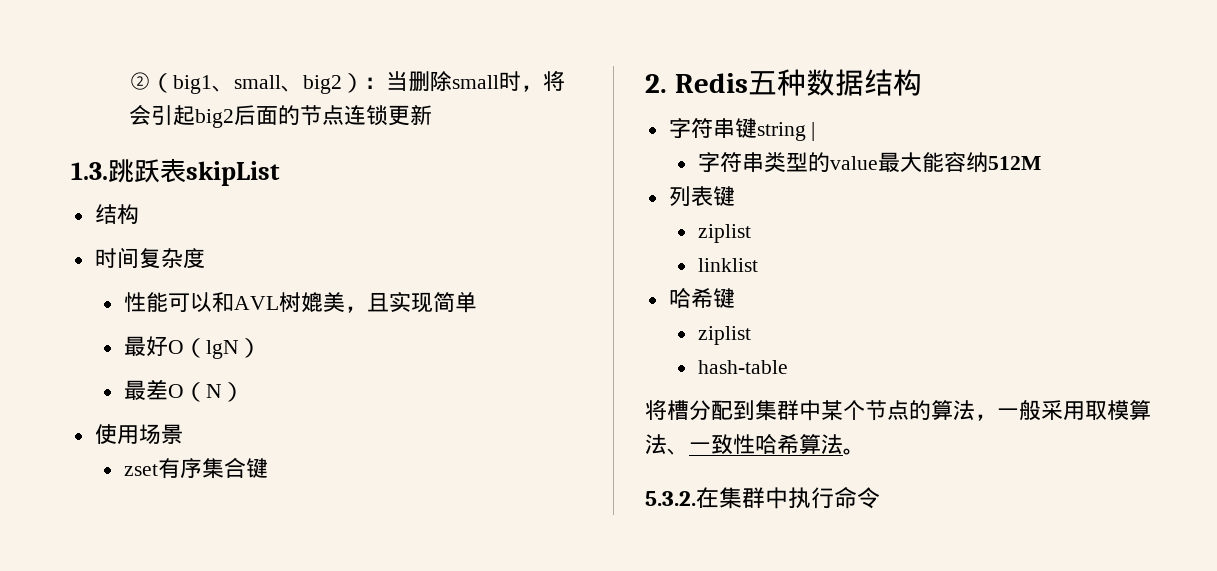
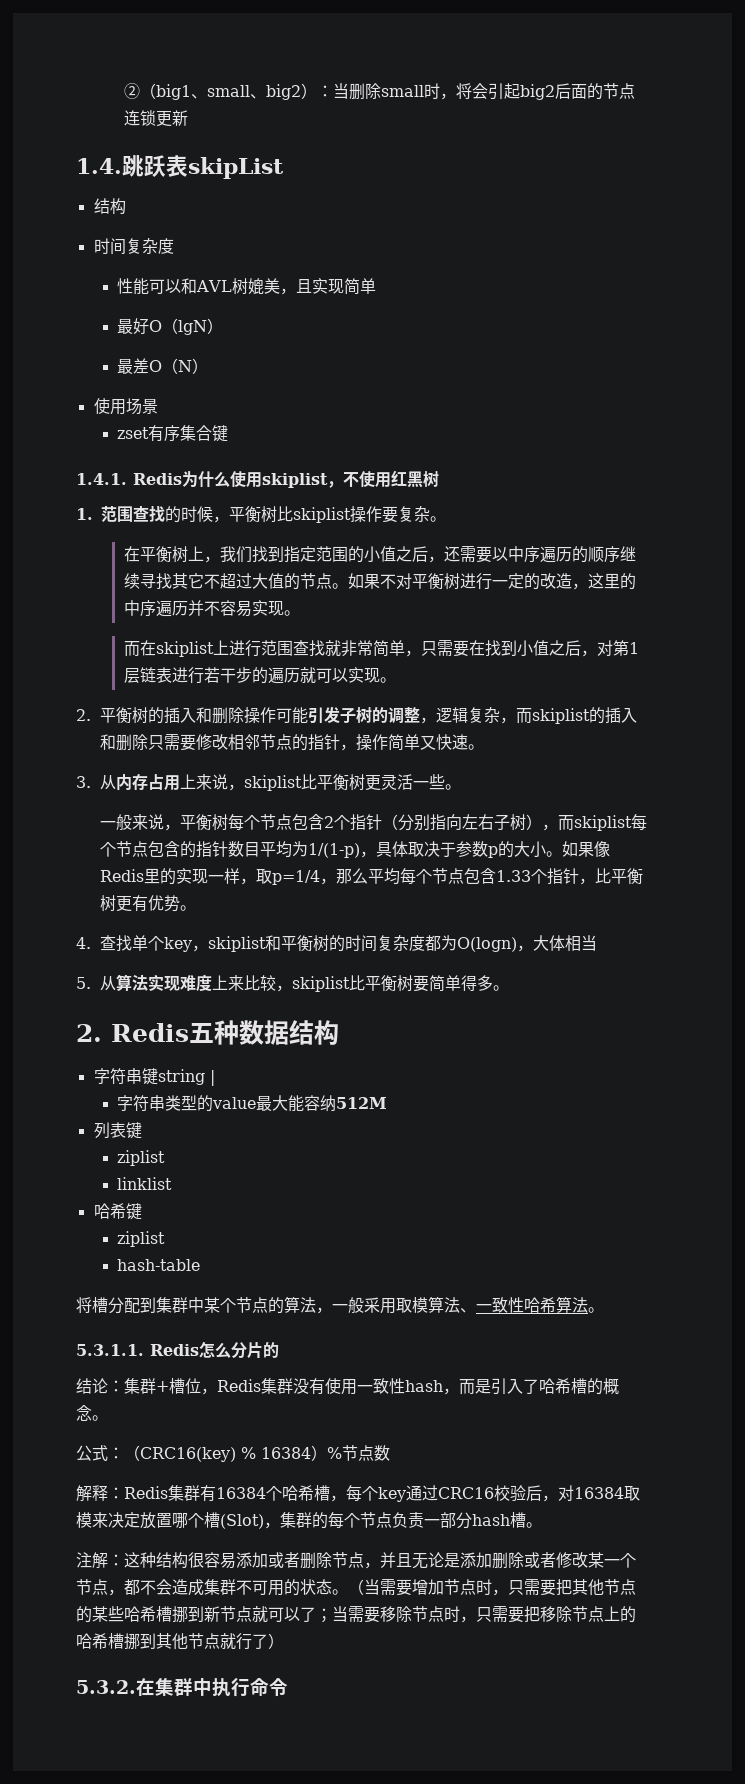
- 1.3.跳跃表skipList
+ 1.4.跳跃表skipList
+ 1.4.1. Redis为什么使用skiplist，不使用红黑树
+ 1.范围查找的时候，平衡树比skiplist操作要复杂。
+ 在平衡树上，我们找到指定范围的小值之后，还需要以中序遍历的顺序继续寻找其它不超过大值的节点。如果不对平衡树进行一定的改造，这里的中序遍历并不容易实现。
+ 而在skiplist上进行范围查找就非常简单，只需要在找到小值之后，对第1层链表进行若干步的遍历就可以实现。
+ 2.平衡树的插入和删除操作可能引发子树的调整，逻辑复杂，而skiplist的插入和删除只需要修改相邻节点的指针，操作简单又快速。
+ 3.从内存占用上来说，skiplist比平衡树更灵活一些。
+ 一般来说，平衡树每个节点包含2个指针（分别指向左右子树），而skiplist每个节点包含的指针数目平均为1/(1-p)，具体取决于参数p的大小。如果像Redis里的实现一样，取p=1/4，那么平均每个节点包含1.33个指针，比平衡树更有优势。
+ 4.查找单个key，skiplist和平衡树的时间复杂度都为O(logn)，大体相当
+ 5.从算法实现难度上来比较，skiplist比平衡树要简单得多。
+ 5.3.1.1. Redis怎么分片的
+ 结论：集群+槽位，Redis集群没有使用一致性hash，而是引入了哈希槽的概念。
+ 公式：（CRC16(key) % 16384）%节点数
+ 解释：Redis集群有16384个哈希槽，每个key通过CRC16校验后，对16384取模来决定放置哪个槽(Slot)，集群的每个节点负责一部分hash槽。
+ 注解：这种结构很容易添加或者删除节点，并且无论是添加删除或者修改某一个节点，都不会造成集群不可用的状态。（当需要增加节点时，只需要把其他节点的某些哈希槽挪到新节点就可以了；当需要移除节点时，只需要把移除节点上的哈希槽挪到其他节点就行了）

